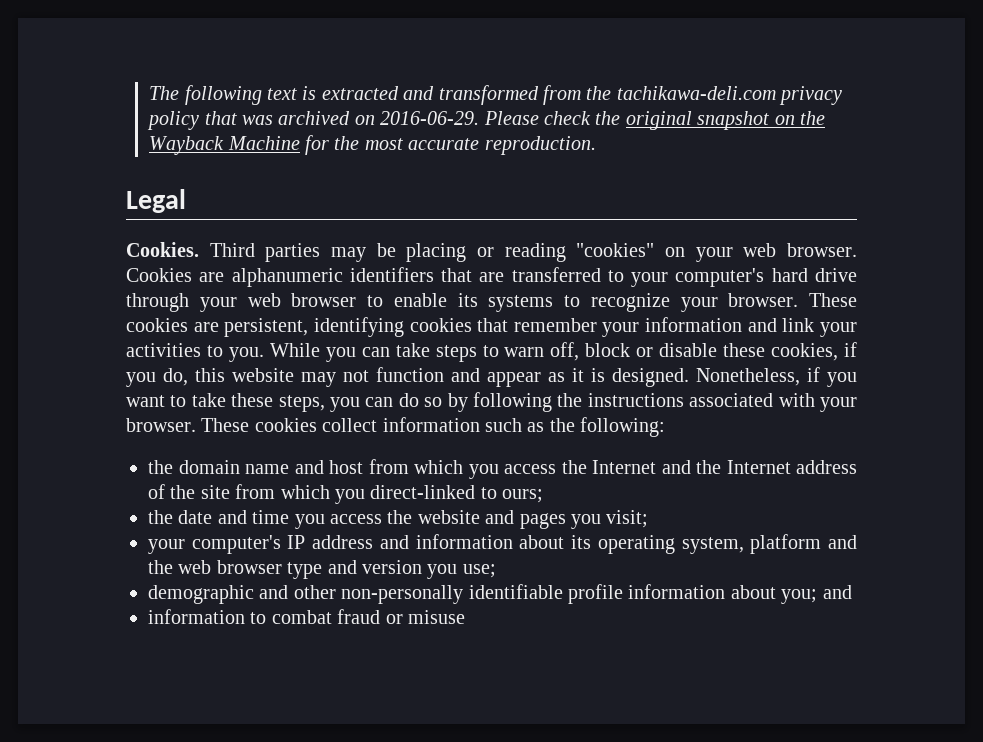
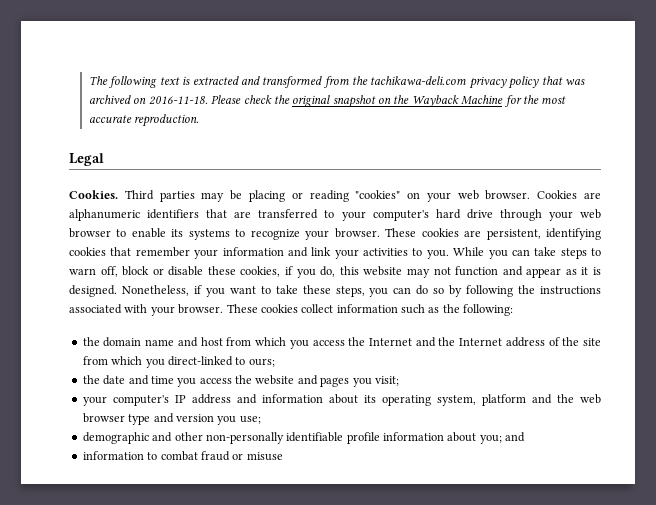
- The following text is extracted and transformed from the tachikawa-deli.com privacy policy that was archived on 2016-06-29.
+ The following text is extracted and transformed from the tachikawa-deli.com privacy policy that was archived on 2016-11-18.

